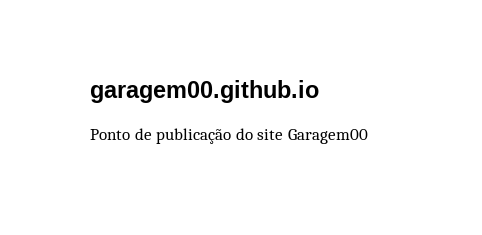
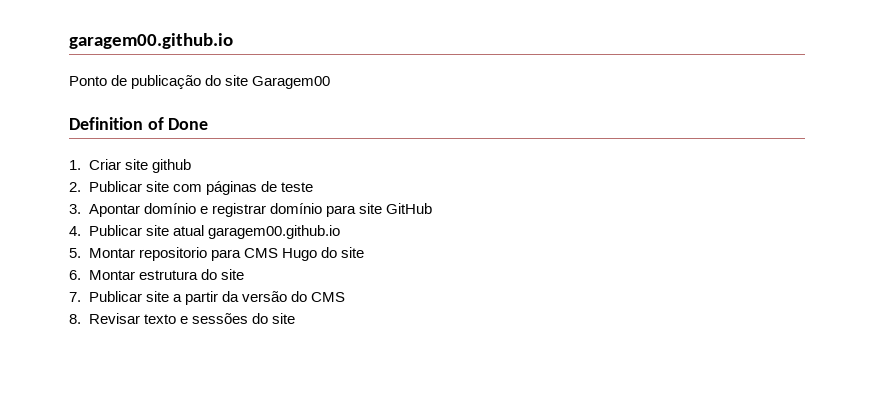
+ Definition of Done
+ 1. Criar site github
+ 2. Publicar site com páginas de teste
+ 3. Apontar domínio e registrar domínio para site GitHub
+ 4. Publicar site atual garagem00.github.io
+ 5. Montar repositorio para CMS Hugo do site
+ 6. Montar estrutura do site
+ 7. Publicar site a partir da versão do CMS
+ 8. Revisar texto e sessões do site

